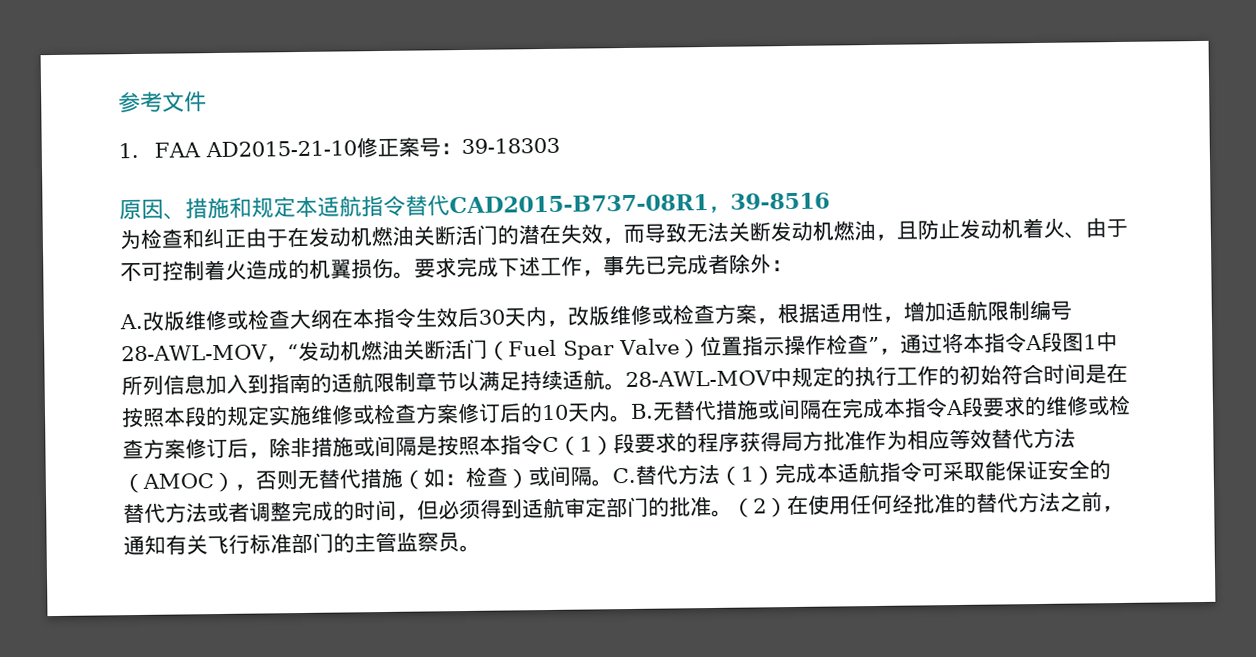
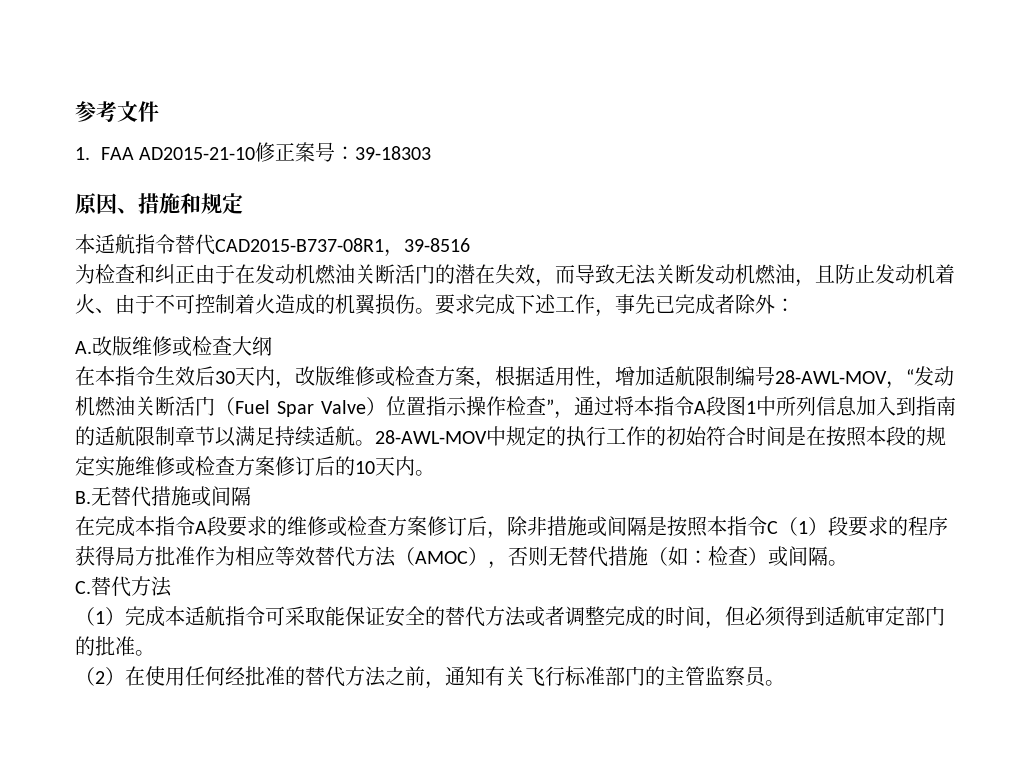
- 原因、措施和规定本适航指令替代CAD2015-B737-08R1，39-8516
+ 原因、措施和规定
+ 本适航指令替代CAD2015-B737-08R1，39-8516
- A.改版维修或检查大纲在本指令生效后30天内，改版维修或检查方案，根据适用性，增加适航限制编号28-AWL-MOV，“发动机燃油关断活门（Fuel Spar Valve）位置指示操作检查”，通过将本指令A段图1中所列信息加入到指南的适航限制章节以满足持续适航。
+ A.改版维修或检查大纲
+ 在本指令生效后30天内，改版维修或检查方案，根据适用性，增加适航限制编号28-AWL-MOV，“发动机燃油关断活门（Fuel Spar Valve）位置指示操作检查”，通过将本指令A段图1中所列信息加入到指南的适航限制章节以满足持续适航。
- 28-AWL-MOV中规定的执行工作的初始符合时间是在按照本段的规定实施维修或检查方案修订后的10天内。B.无替代措施或间隔在完成本指令A段要求的维修或检查方案修订后，除非措施或间隔是按照本指令C（1）段要求的程序获得局方批准作为相应等效替代方法（AMOC），否则无替代措施（如：
+ 28-AWL-MOV中规定的执行工作的初始符合时间是在按照本段的规定实施维修或检查方案修订后的10天内。
+ B.无替代措施或间隔
+ 在完成本指令A段要求的维修或检查方案修订后，除非措施或间隔是按照本指令C（1）段要求的程序获得局方批准作为相应等效替代方法（AMOC），否则无替代措施（如：
- 检查）或间隔。C.替代方法（1）完成本适航指令可采取能保证安全的替代方法或者调整完成的时间，但必须得到适航审定部门的批准。（2）在使用任何经批准的替代方法之前，通知有关飞行标准部门的主管监察员。
+ 检查）或间隔。
+ C.替代方法
+ （1）完成本适航指令可采取能保证安全的替代方法或者调整完成的时间，但必须得到适航审定部门的批准。
+ （2）在使用任何经批准的替代方法之前，通知有关飞行标准部门的主管监察员。

